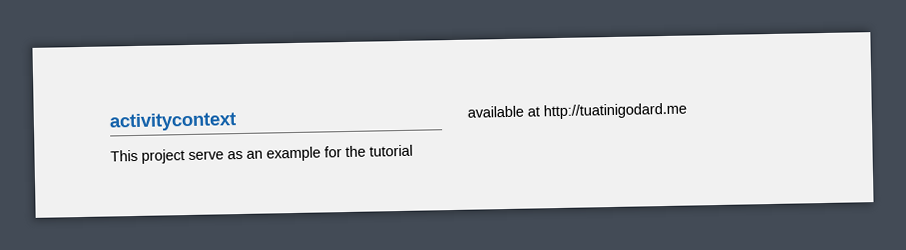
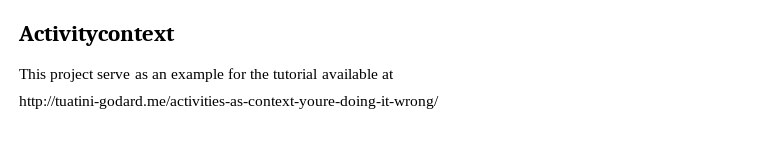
- activitycontext
+ Activitycontext
- This project serve as an example for the tutorial available at http://tuatinigodard.me
+ This project serve as an example for the tutorial available at http://tuatini-godard.me/activities-as-context-youre-doing-it-wrong/

